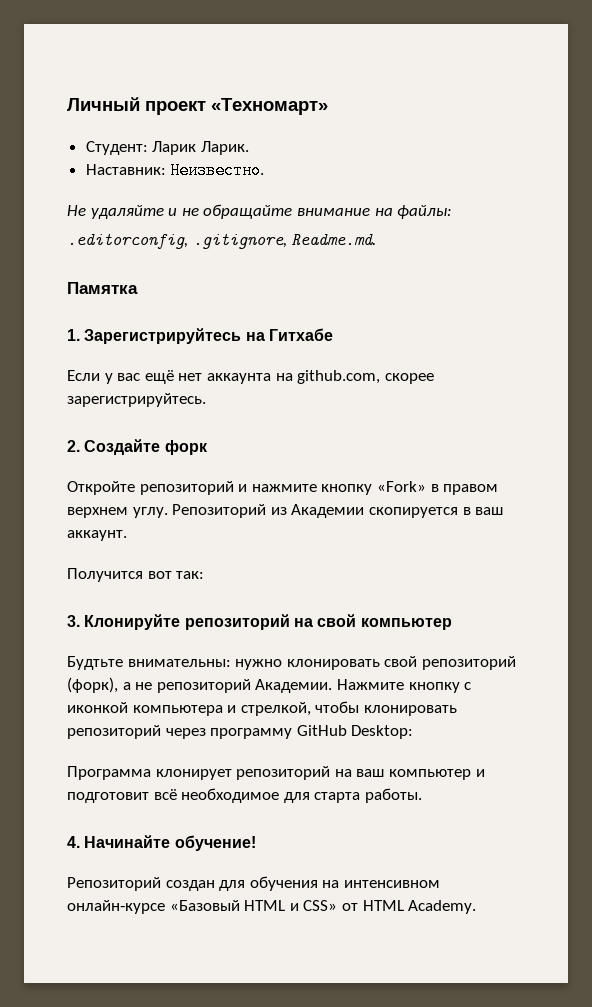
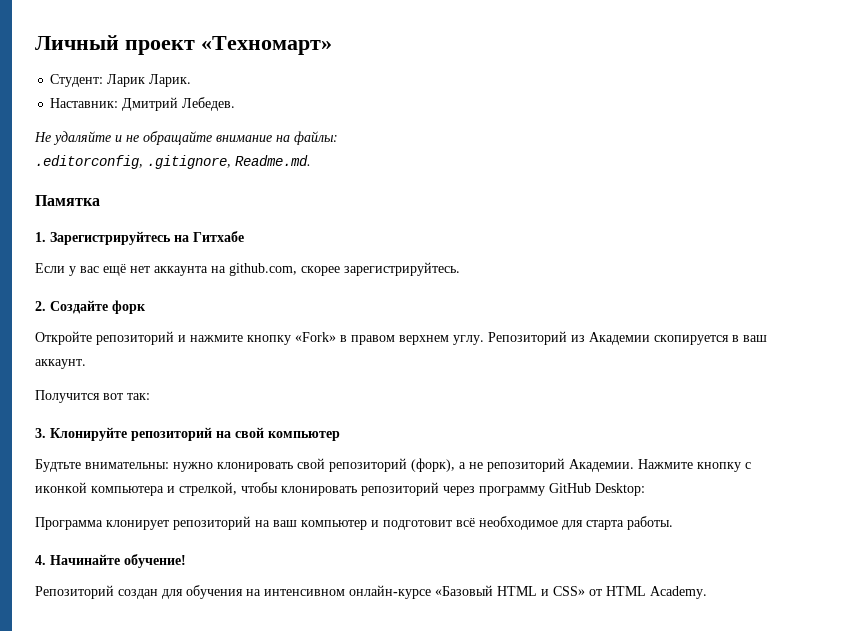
- Наставник: Неизвестно.
+ Наставник: Дмитрий Лебедев.

